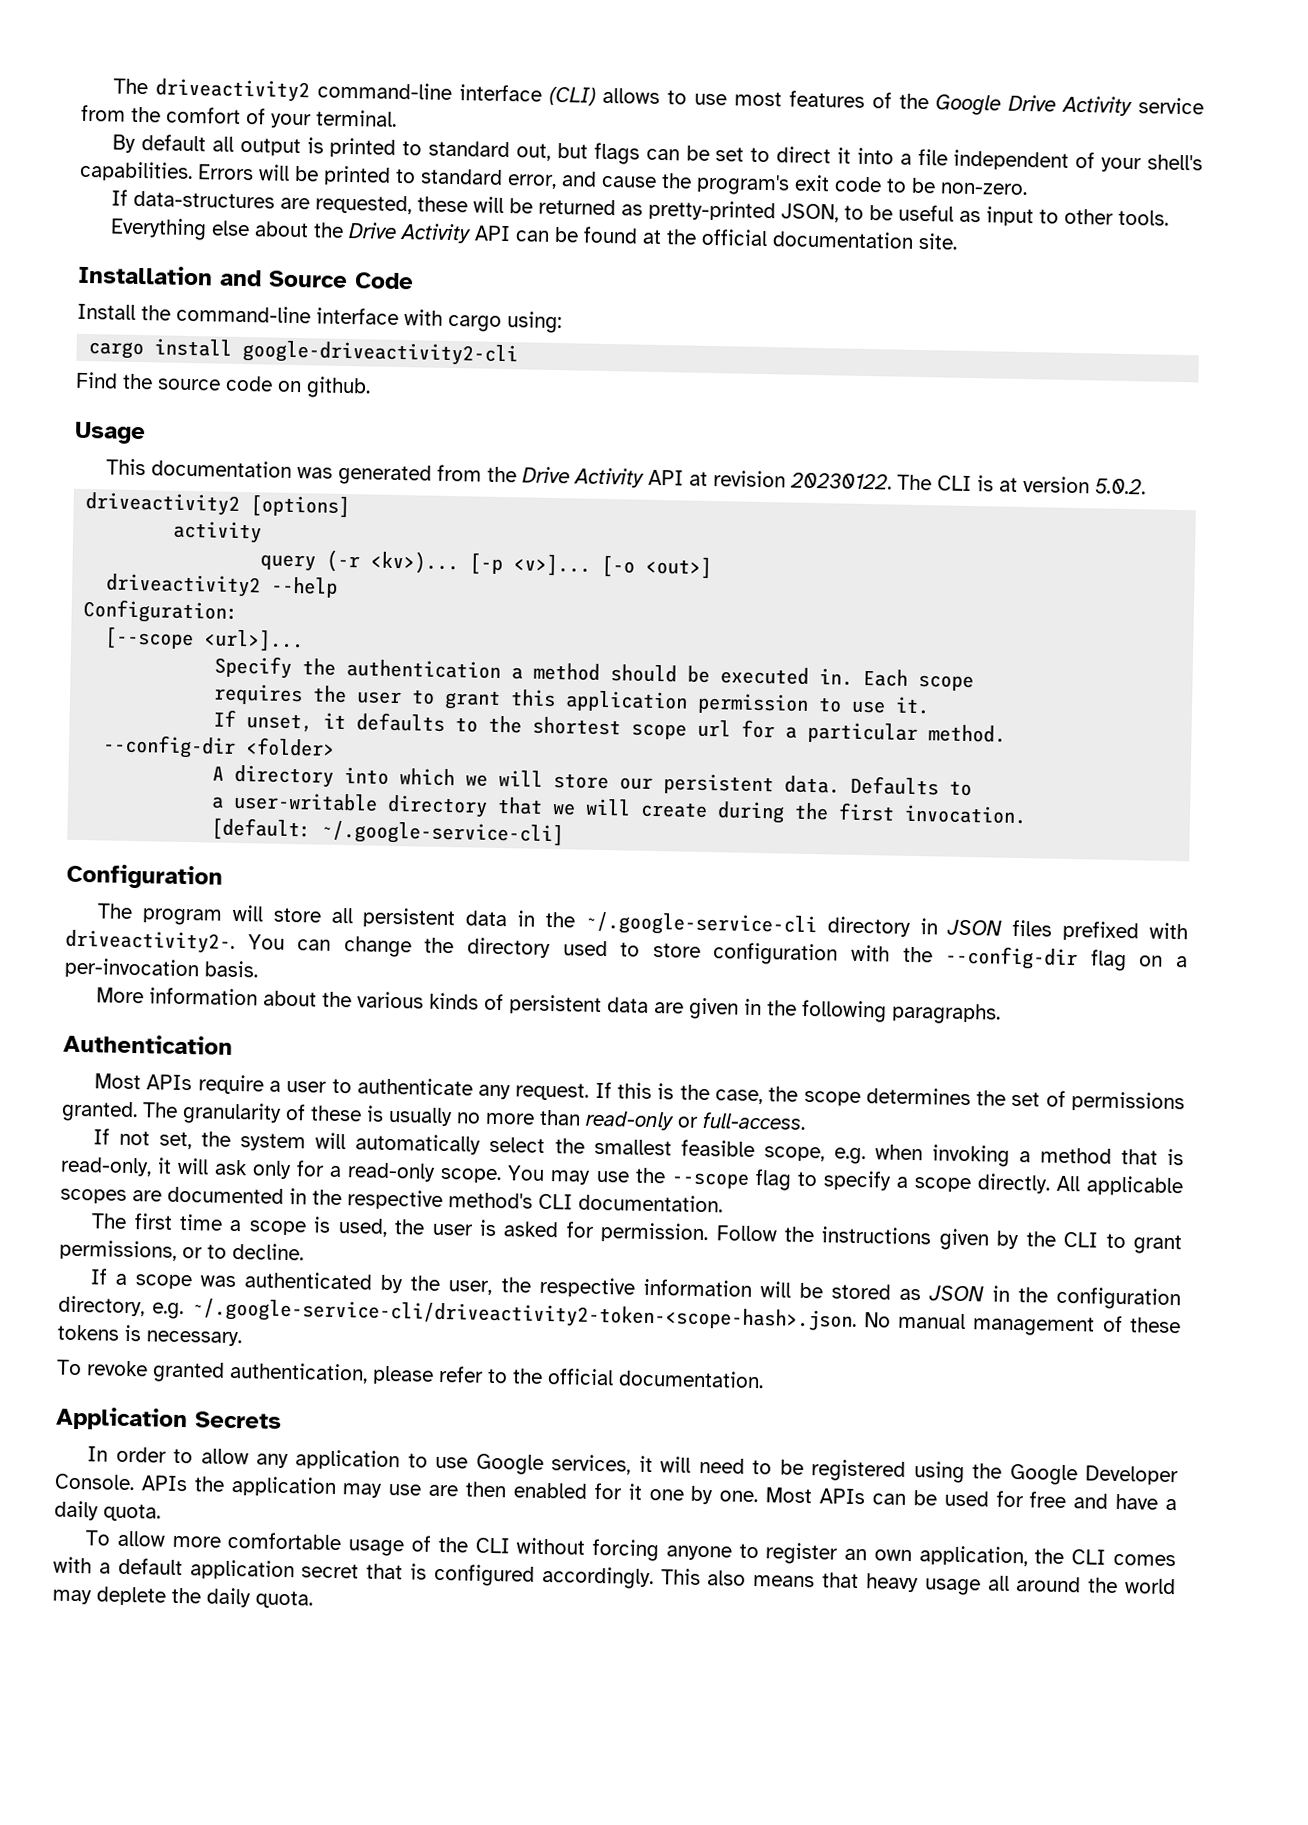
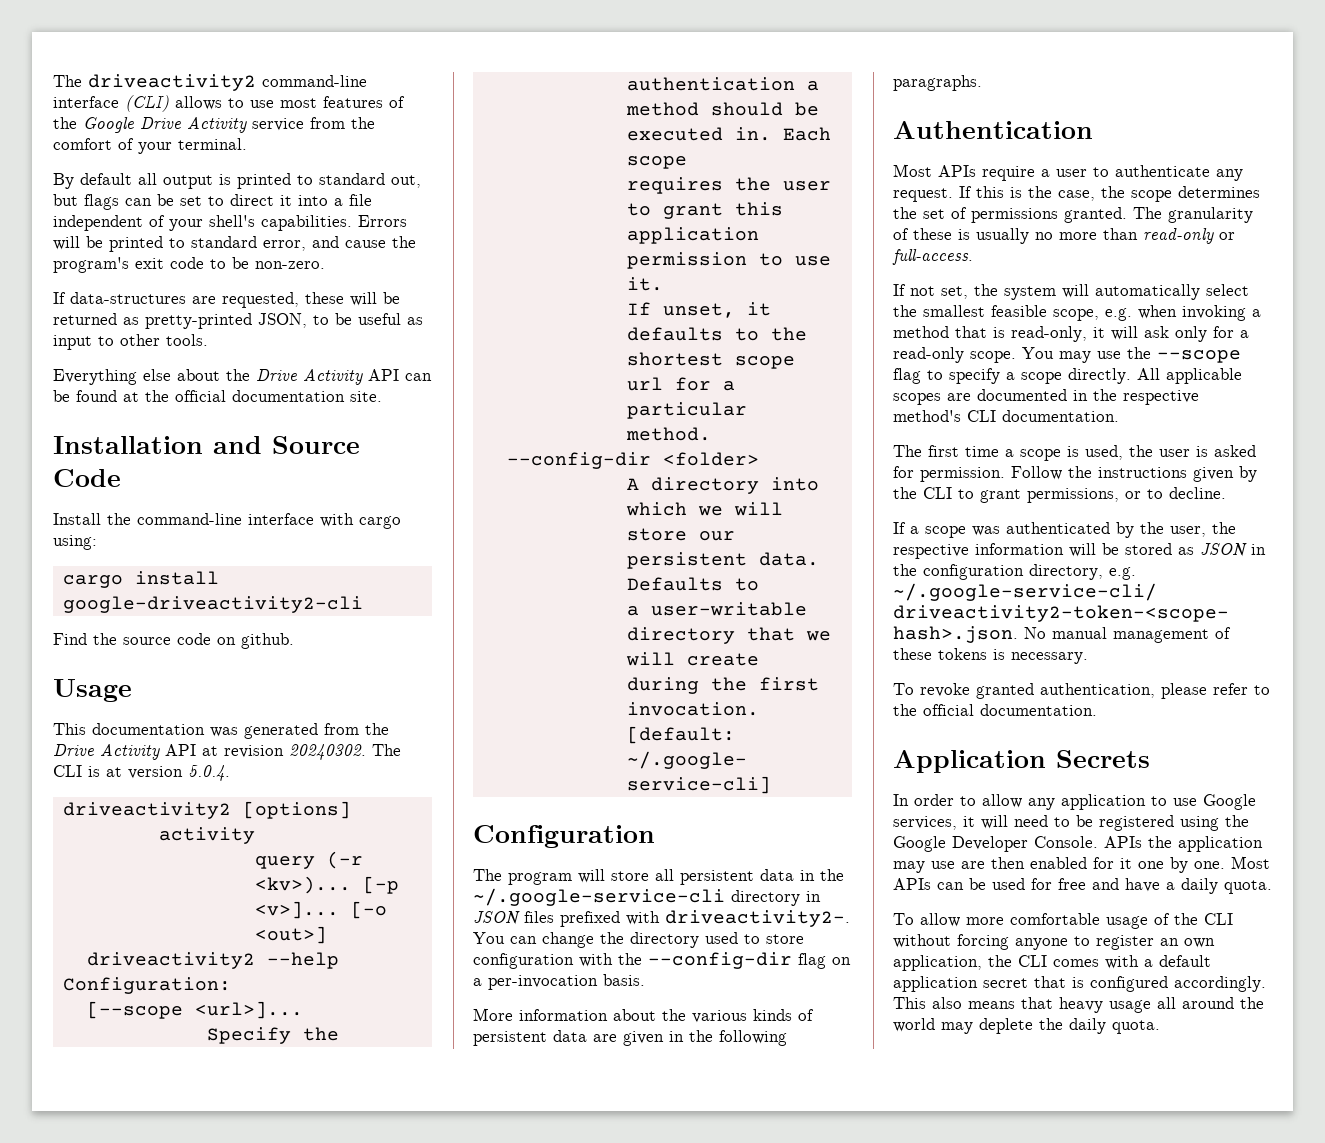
- This documentation was generated from the Drive Activity API at revision 20230122.
+ This documentation was generated from the Drive Activity API at revision 20240302.
- The CLI is at version 5.0.2.
+ The CLI is at version 5.0.4.

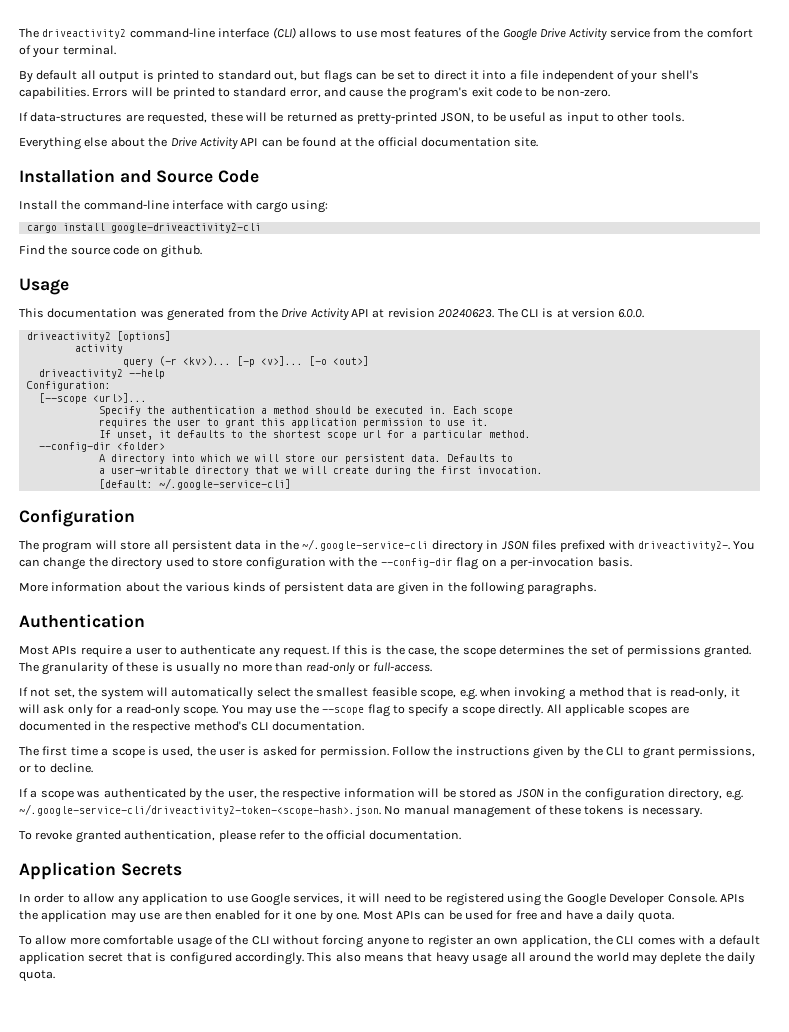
- This documentation was generated from the Drive Activity API at revision 20240302.
+ This documentation was generated from the Drive Activity API at revision 20240623.
- The CLI is at version 5.0.4.
+ The CLI is at version 6.0.0.

